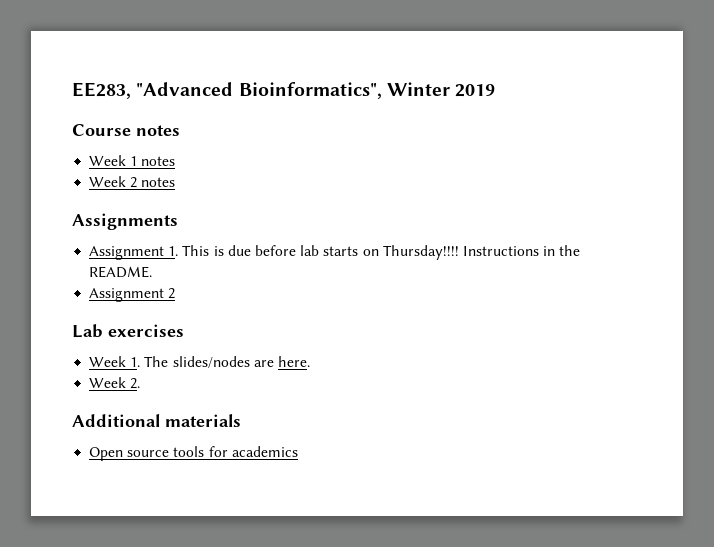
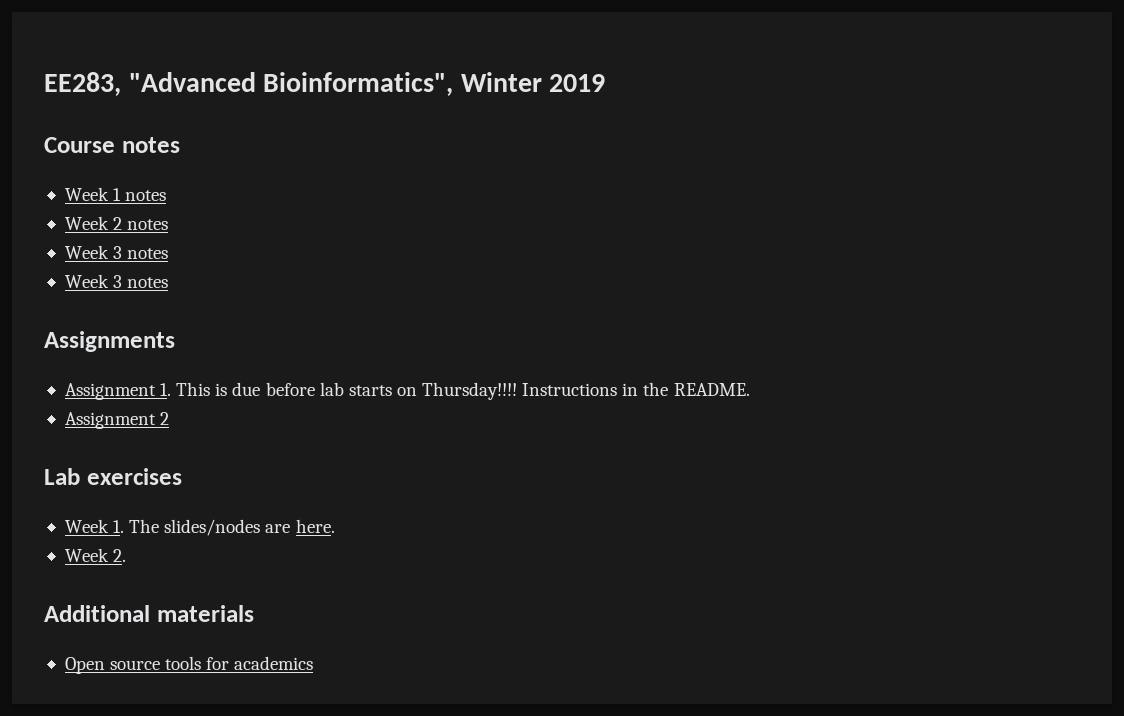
  Week 2 notes
+ Week 3 notes
+ Week 3 notes

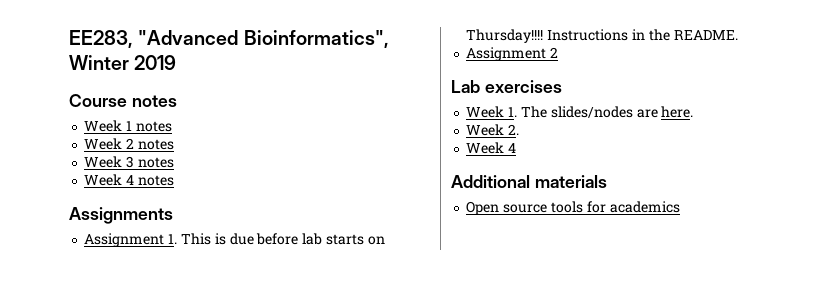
  Week 2 notes
  Week 3 notes
- Week 3 notes
+ Week 4 notes
  Week 2.
+ Week 4

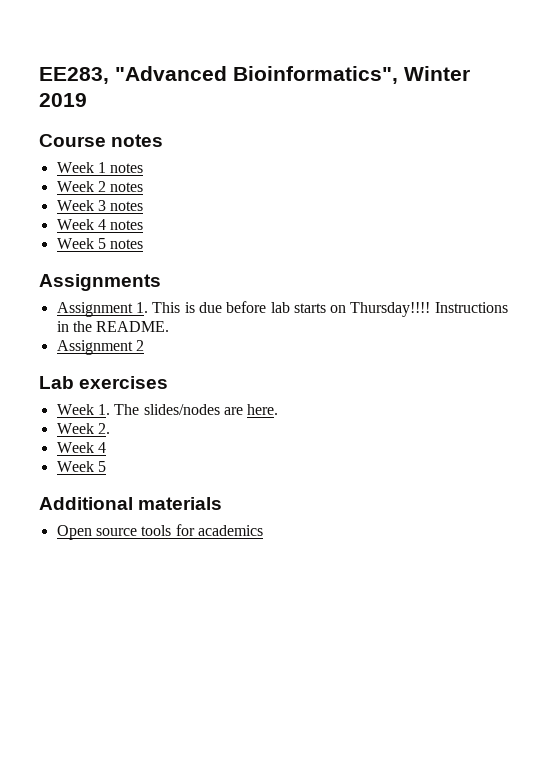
+ Week 5 notes
  Week 2.
  Week 4
+ Week 5

